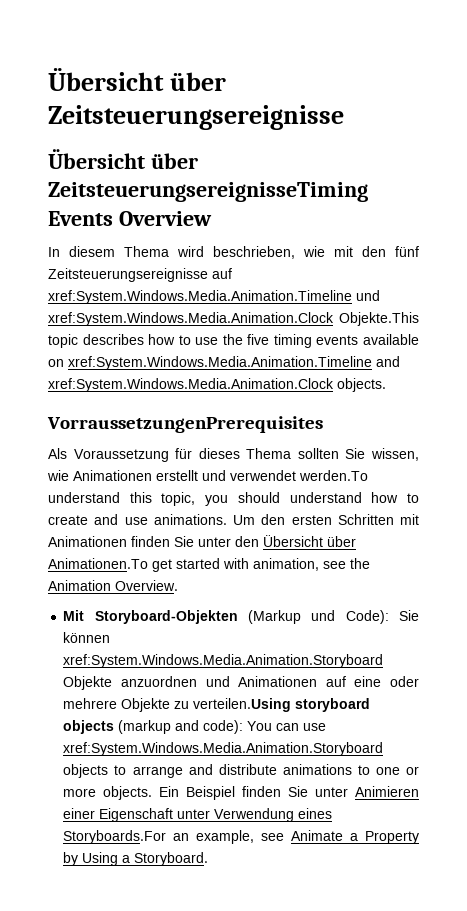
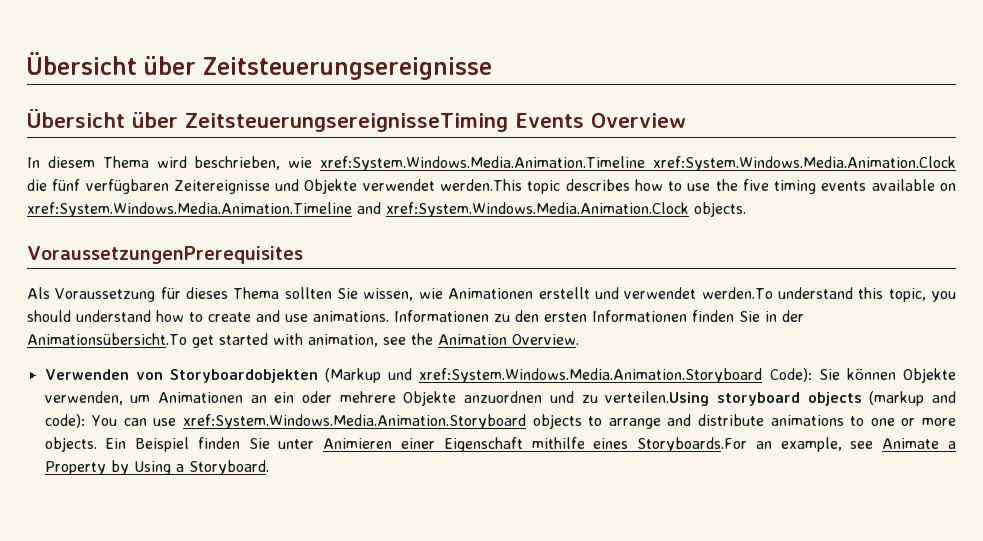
- In diesem Thema wird beschrieben, wie mit den fünf Zeitsteuerungsereignisse auf xref:System.Windows.Media.Animation.Timeline und xref:System.Windows.Media.Animation.Clock Objekte.This topic describes how to use the five timing events available on xref:System.Windows.Media.Animation.Timeline and xref:System.Windows.Media.Animation.Clock objects.
+ In diesem Thema wird beschrieben, wie xref:System.Windows.Media.Animation.Timeline xref:System.Windows.Media.Animation.Clock die fünf verfügbaren Zeitereignisse und Objekte verwendet werden.This topic describes how to use the five timing events available on xref:System.Windows.Media.Animation.Timeline and xref:System.Windows.Media.Animation.Clock objects.
- VorraussetzungenPrerequisites
+ VoraussetzungenPrerequisites
- Um den ersten Schritten mit Animationen finden Sie unter den Übersicht über Animationen.To get started with animation, see the Animation Overview.
+ Informationen zu den ersten Informationen finden Sie in der Animationsübersicht.To get started with animation, see the Animation Overview.
- Mit Storyboard-Objekten (Markup und Code): Sie können xref:System.Windows.Media.Animation.Storyboard Objekte anzuordnen und Animationen auf eine oder mehrere Objekte zu verteilen.Using storyboard objects (markup and code): You can use xref:System.Windows.Media.Animation.Storyboard objects to arrange and distribute animations to one or more objects.
+ Verwenden von Storyboardobjekten (Markup und xref:System.Windows.Media.Animation.Storyboard Code): Sie können Objekte verwenden, um Animationen an ein oder mehrere Objekte anzuordnen und zu verteilen.Using storyboard objects (markup and code): You can use xref:System.Windows.Media.Animation.Storyboard objects to arrange and distribute animations to one or more objects.
- Ein Beispiel finden Sie unter Animieren einer Eigenschaft unter Verwendung eines Storyboards.For an example, see Animate a Property by Using a Storyboard.
+ Ein Beispiel finden Sie unter Animieren einer Eigenschaft mithilfe eines Storyboards.For an example, see Animate a Property by Using a Storyboard.

